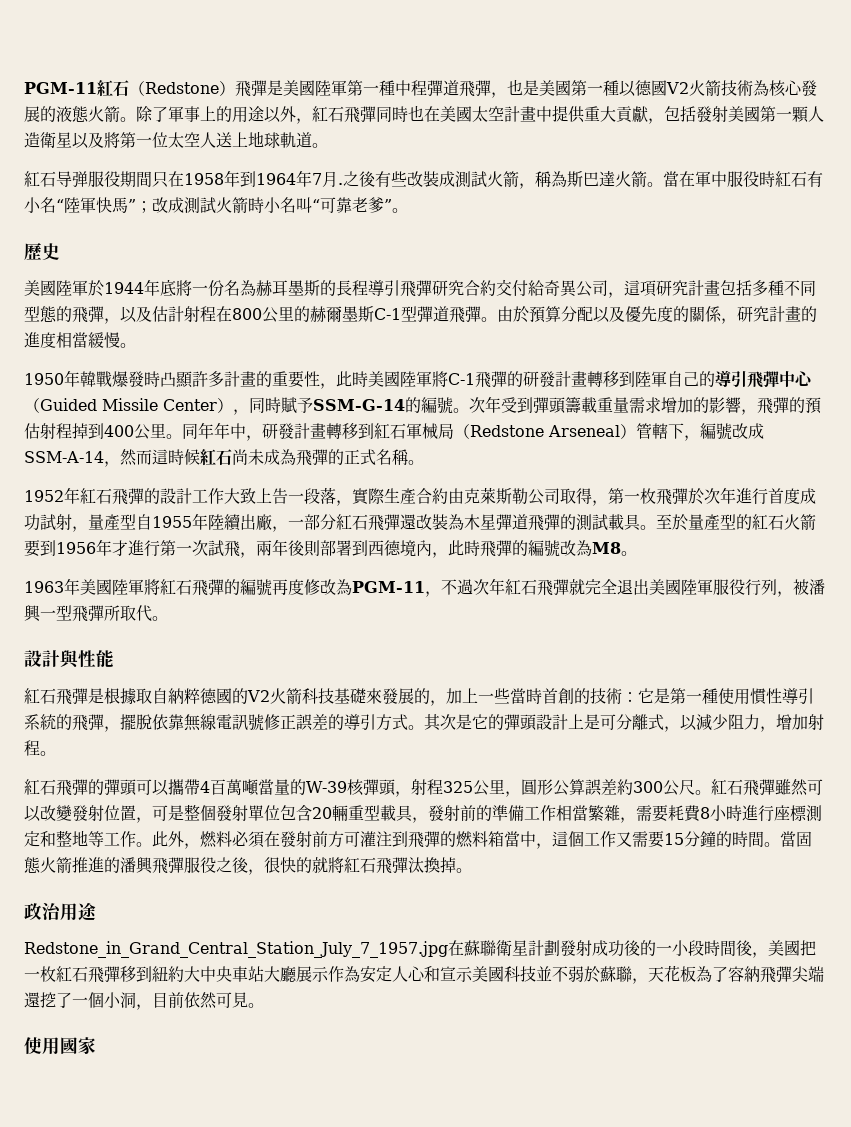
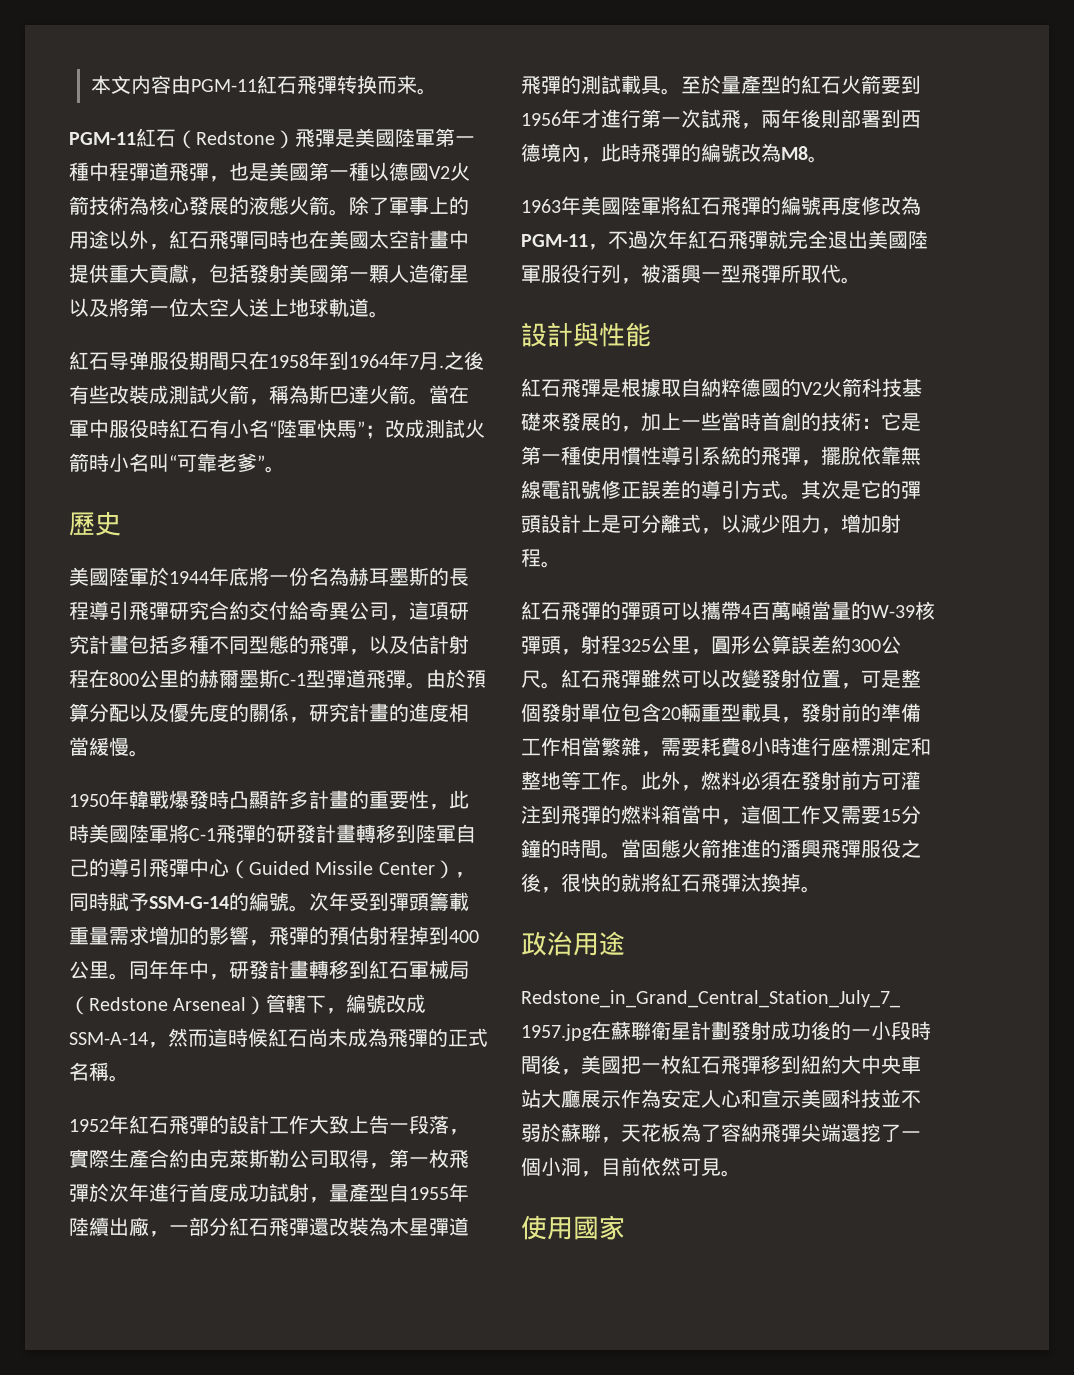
+ 本文内容由PGM-11紅石飛彈转换而来。

